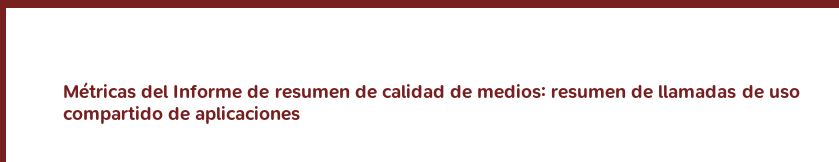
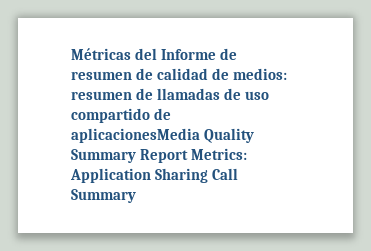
- Métricas del Informe de resumen de calidad de medios: resumen de llamadas de uso compartido de aplicaciones
+ Métricas del Informe de resumen de calidad de medios: resumen de llamadas de uso compartido de aplicacionesMedia Quality Summary Report Metrics: Application Sharing Call Summary

